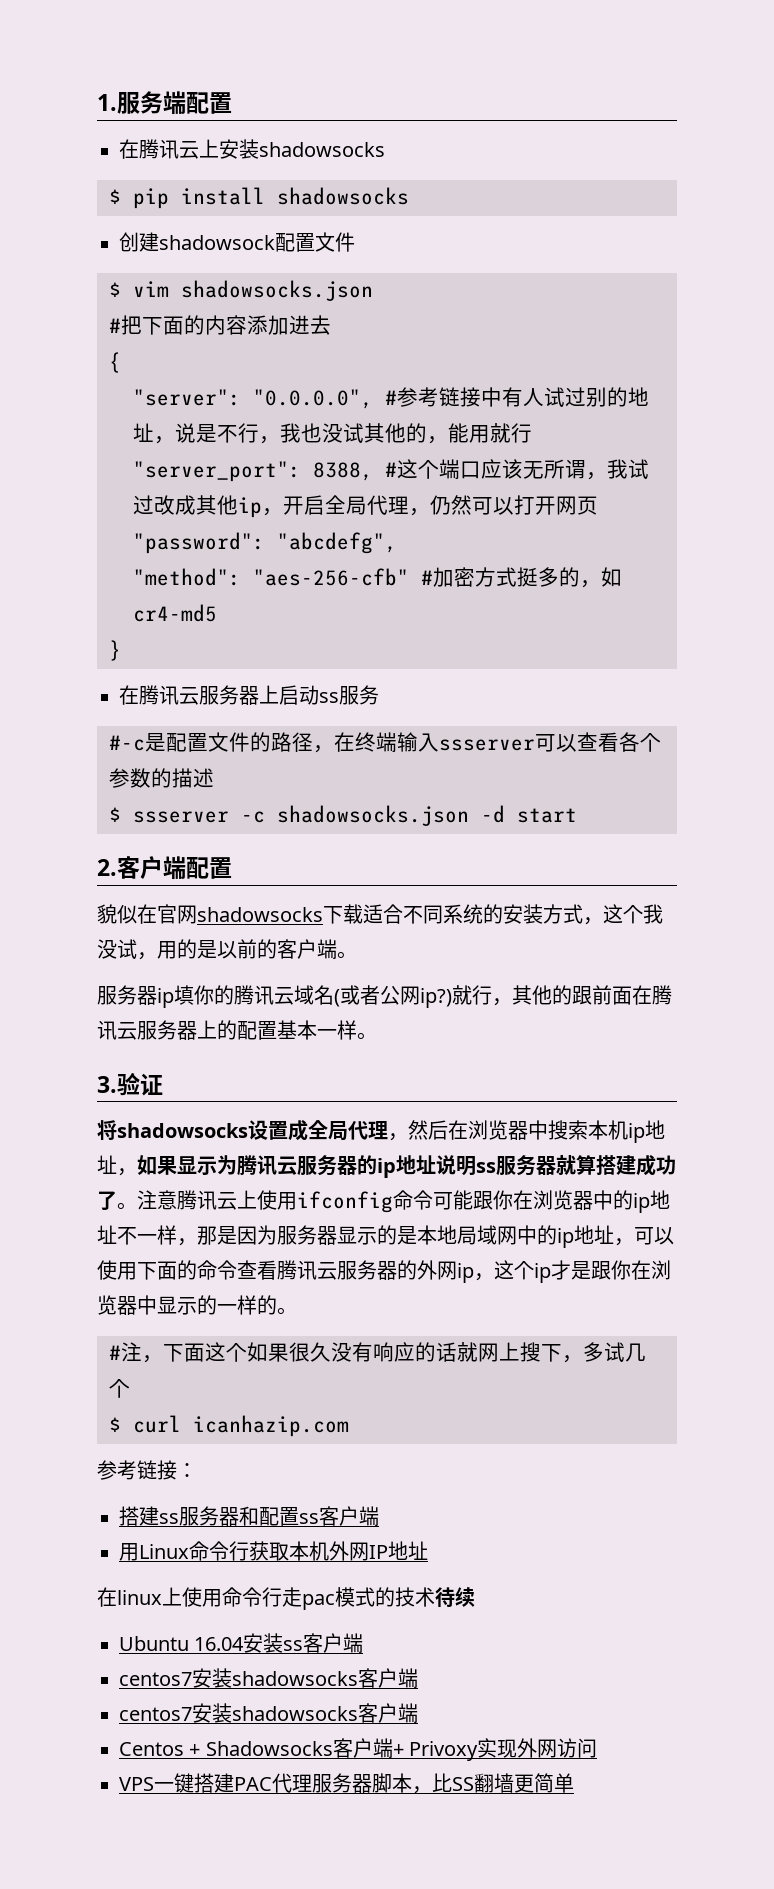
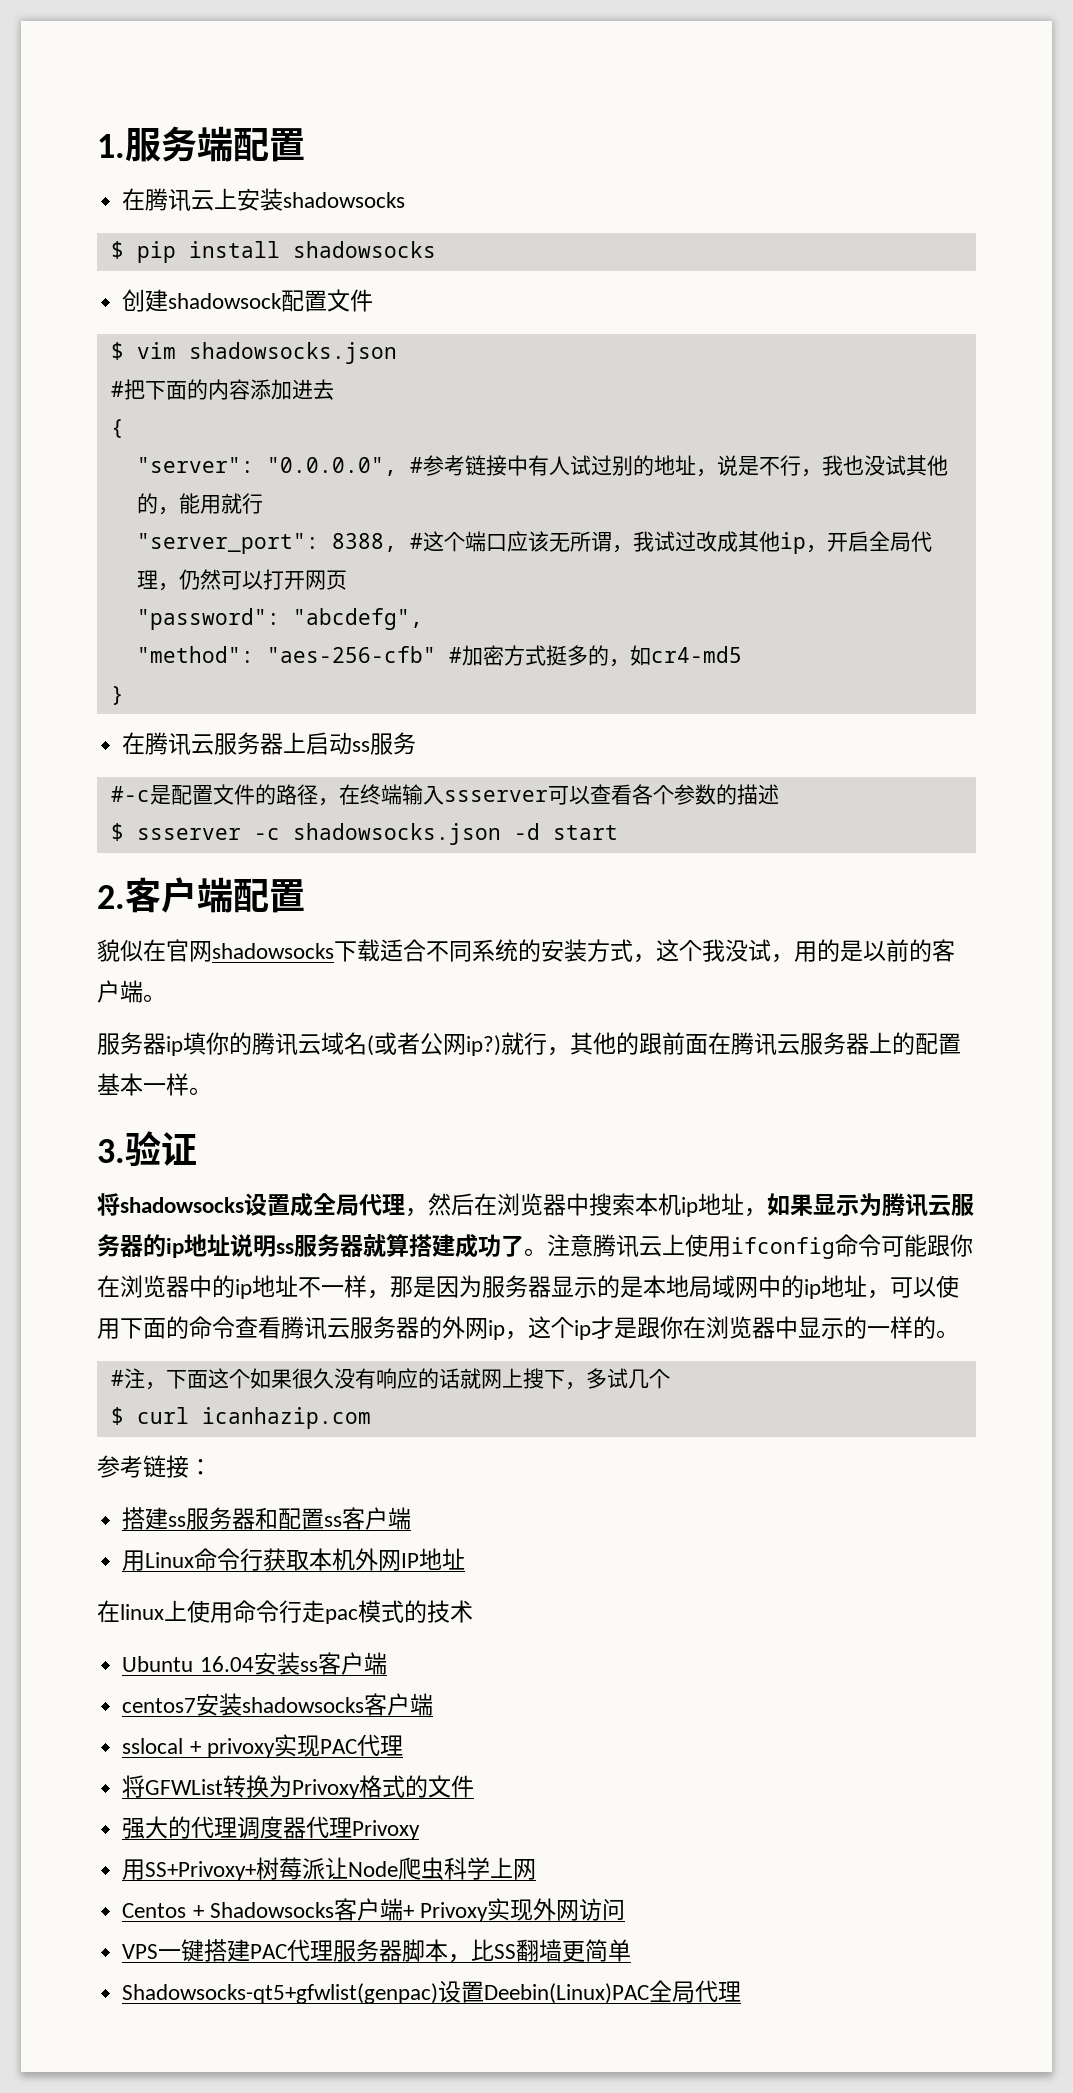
- 在linux上使用命令行走pac模式的技术待续
+ 在linux上使用命令行走pac模式的技术
  Ubuntu 16.04安装ss客户端
  centos7安装shadowsocks客户端
- centos7安装shadowsocks客户端
+ sslocal + privoxy实现PAC代理
+ 将GFWList转换为Privoxy格式的文件
+ 强大的代理调度器代理Privoxy
+ 用SS+Privoxy+树莓派让Node爬虫科学上网
+ Shadowsocks-qt5+gfwlist(genpac)设置Deebin(Linux)PAC全局代理

